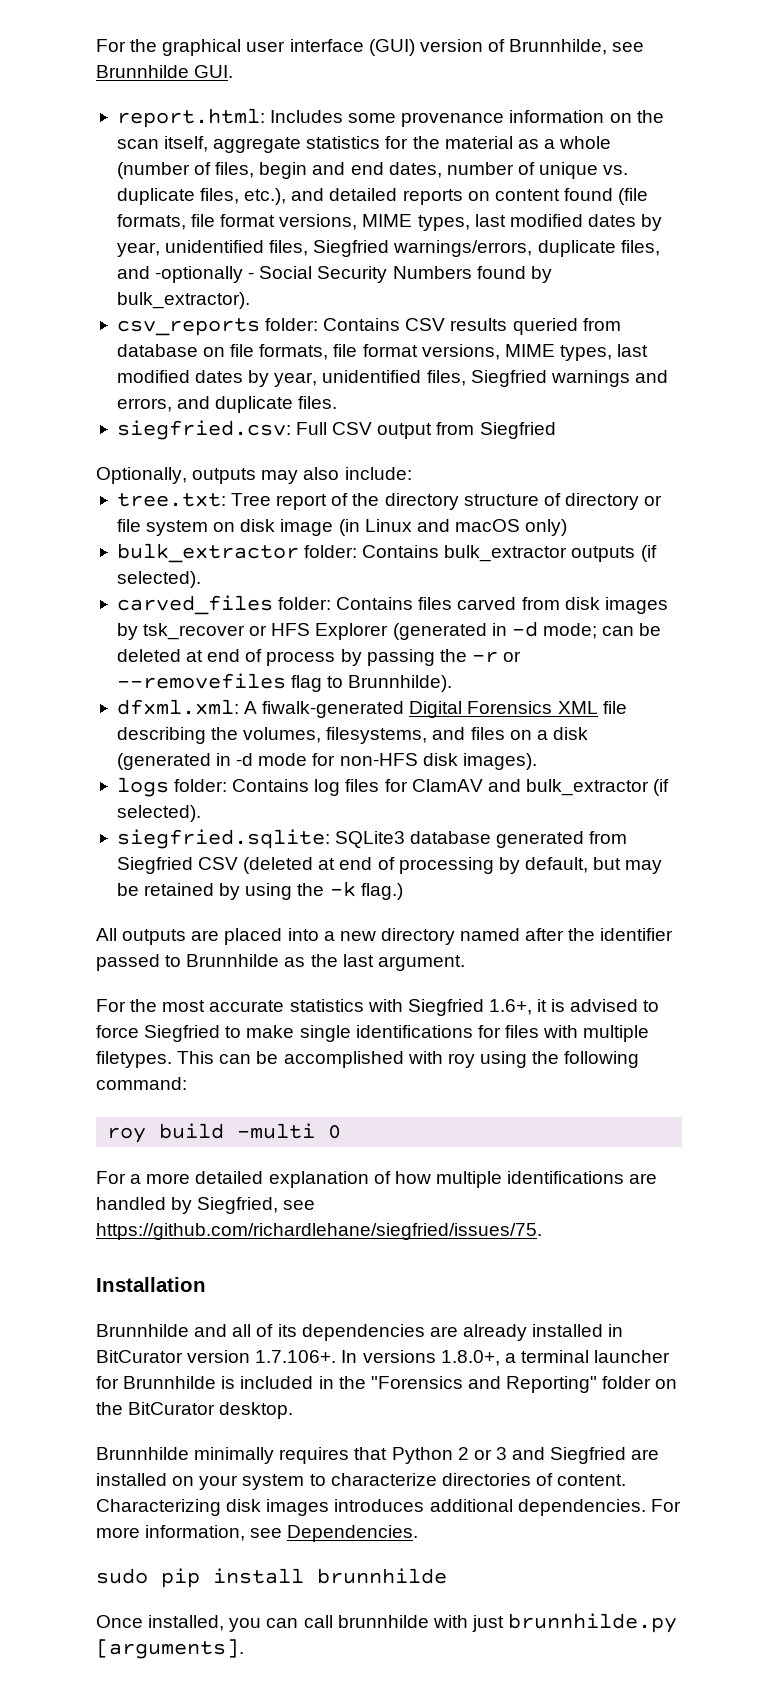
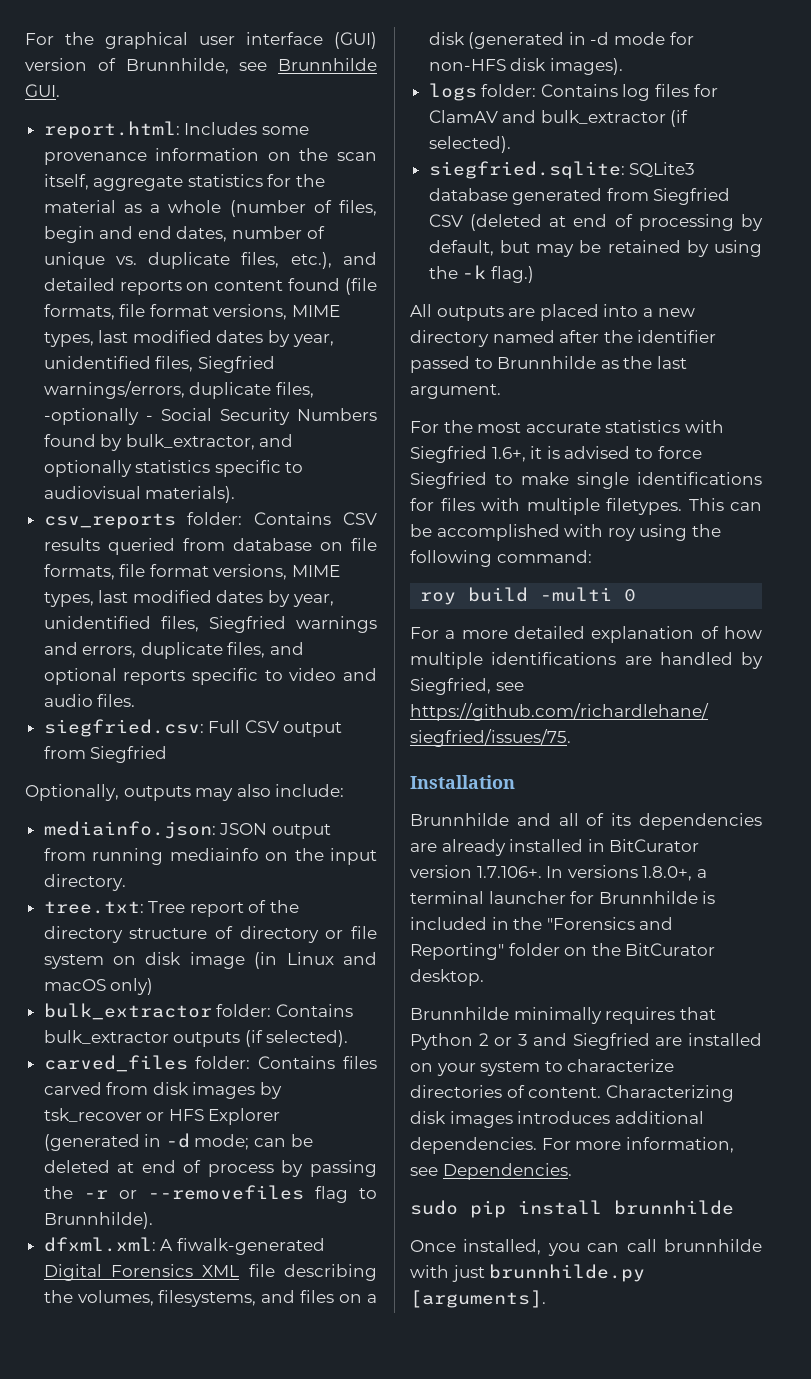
- Includes some provenance information on the scan itself, aggregate statistics for the material as a whole (number of files, begin and end dates, number of unique vs. duplicate files, etc.), and detailed reports on content found (file formats, file format versions, MIME types, last modified dates by year, unidentified files, Siegfried warnings/errors, duplicate files, and -optionally - Social Security Numbers found by bulk_extractor).
+ Includes some provenance information on the scan itself, aggregate statistics for the material as a whole (number of files, begin and end dates, number of unique vs. duplicate files, etc.), and detailed reports on content found (file formats, file format versions, MIME types, last modified dates by year, unidentified files, Siegfried warnings/errors, duplicate files, -optionally - Social Security Numbers found by bulk_extractor, and optionally statistics specific to audiovisual materials).
- csv_reports folder: Contains CSV results queried from database on file formats, file format versions, MIME types, last modified dates by year, unidentified files, Siegfried warnings and errors, and duplicate files.
+ csv_reports folder: Contains CSV results queried from database on file formats, file format versions, MIME types, last modified dates by year, unidentified files, Siegfried warnings and errors, duplicate files, and optional reports specific to video and audio files.
+ mediainfo.json: JSON output from running mediainfo on the input directory.

